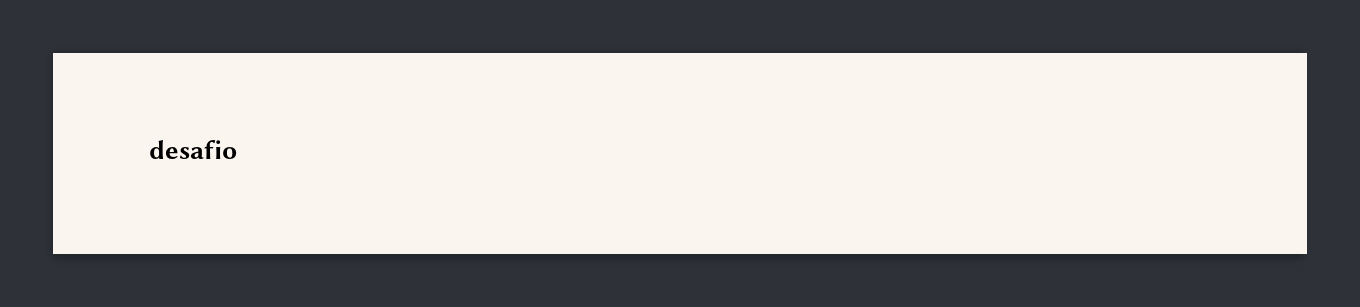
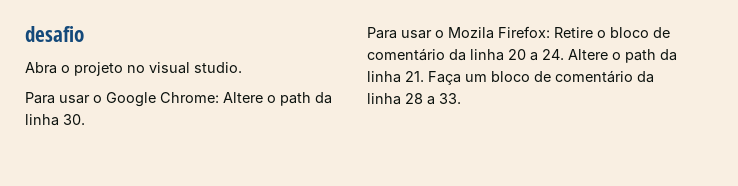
+ Abra o projeto no visual studio.
+ Para usar o Google Chrome: Altere o path da linha 30.
+ Para usar o Mozila Firefox: Retire o bloco de comentário da linha 20 a 24. Altere o path da linha 21. Faça um bloco de comentário da linha 28 a 33.

